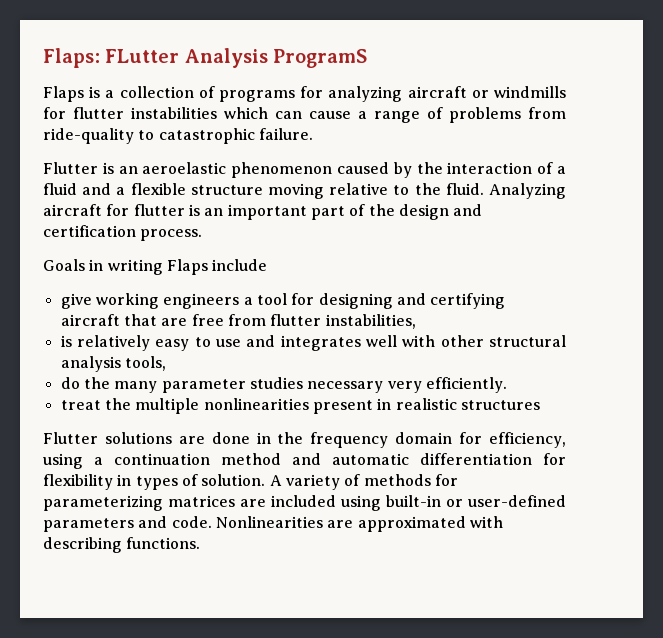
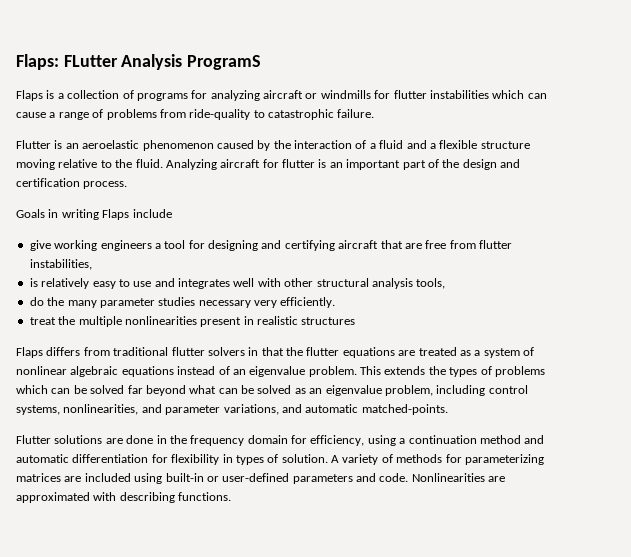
+ Flaps differs from traditional flutter solvers in that the flutter equations are treated as a system of nonlinear algebraic equations instead of an eigenvalue problem. This extends the types of problems which can be solved far beyond what can be solved as an eigenvalue problem, including control systems, nonlinearities, and parameter variations, and automatic matched-points.

